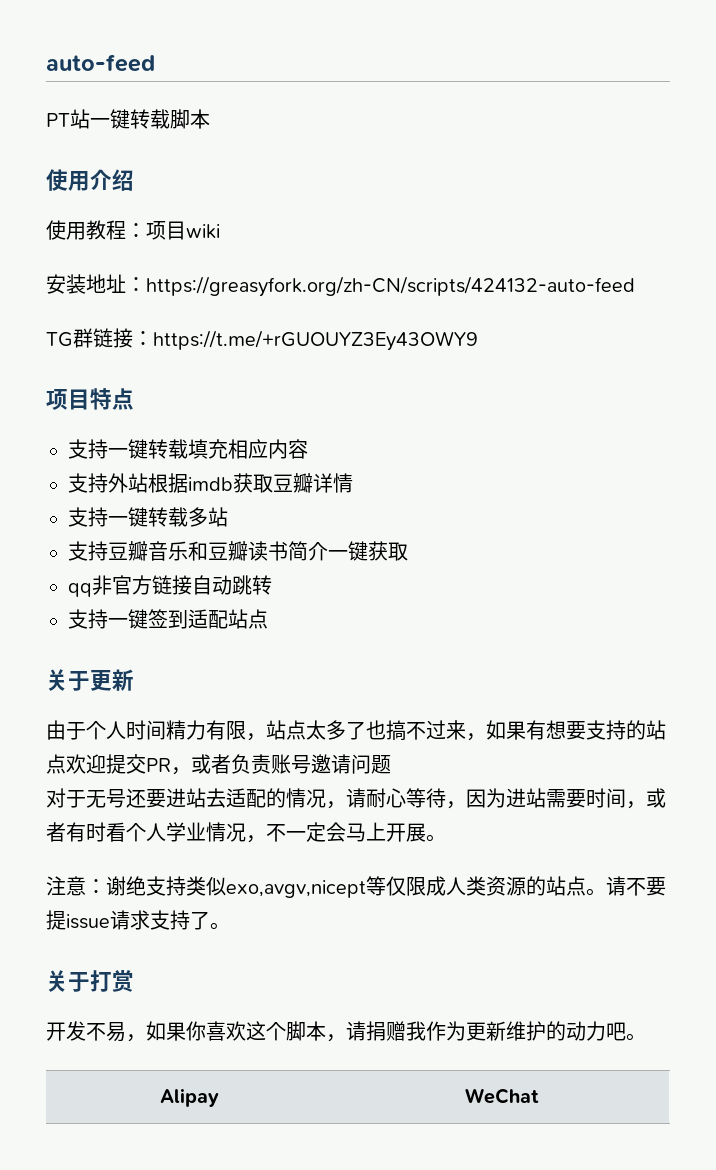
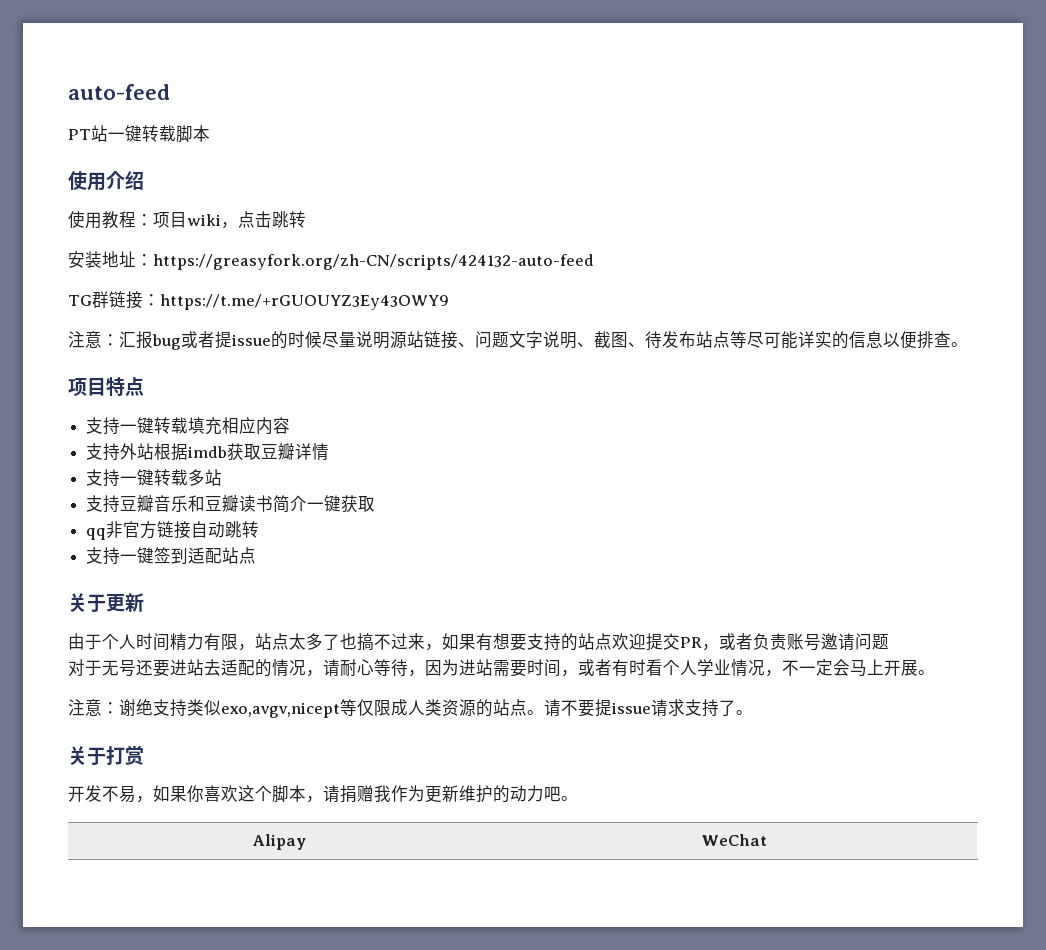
- 使用教程：项目wiki
+ 使用教程：项目wiki，点击跳转
+ 注意：汇报bug或者提issue的时候尽量说明源站链接、问题文字说明、截图、待发布站点等尽可能详实的信息以便排查。

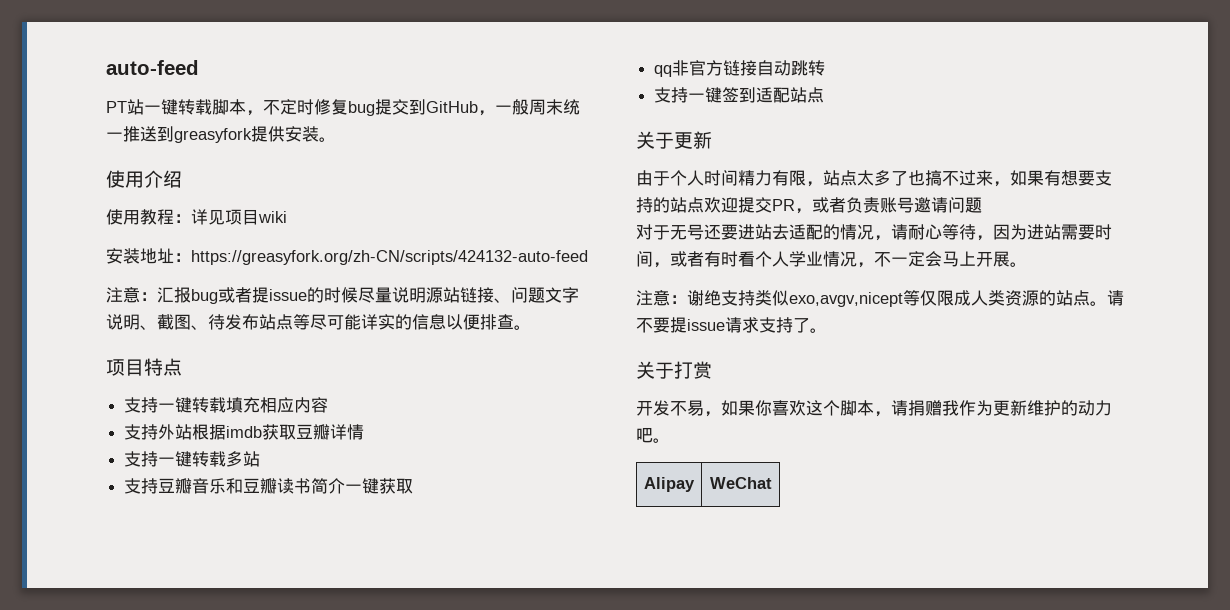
- PT站一键转载脚本
+ PT站一键转载脚本，不定时修复bug提交到GitHub，一般周末统一推送到greasyfork提供安装。
- 使用教程：项目wiki，点击跳转
+ 使用教程：详见项目wiki
- TG群链接：https://t.me/+rGUOUYZ3Ey43OWY9

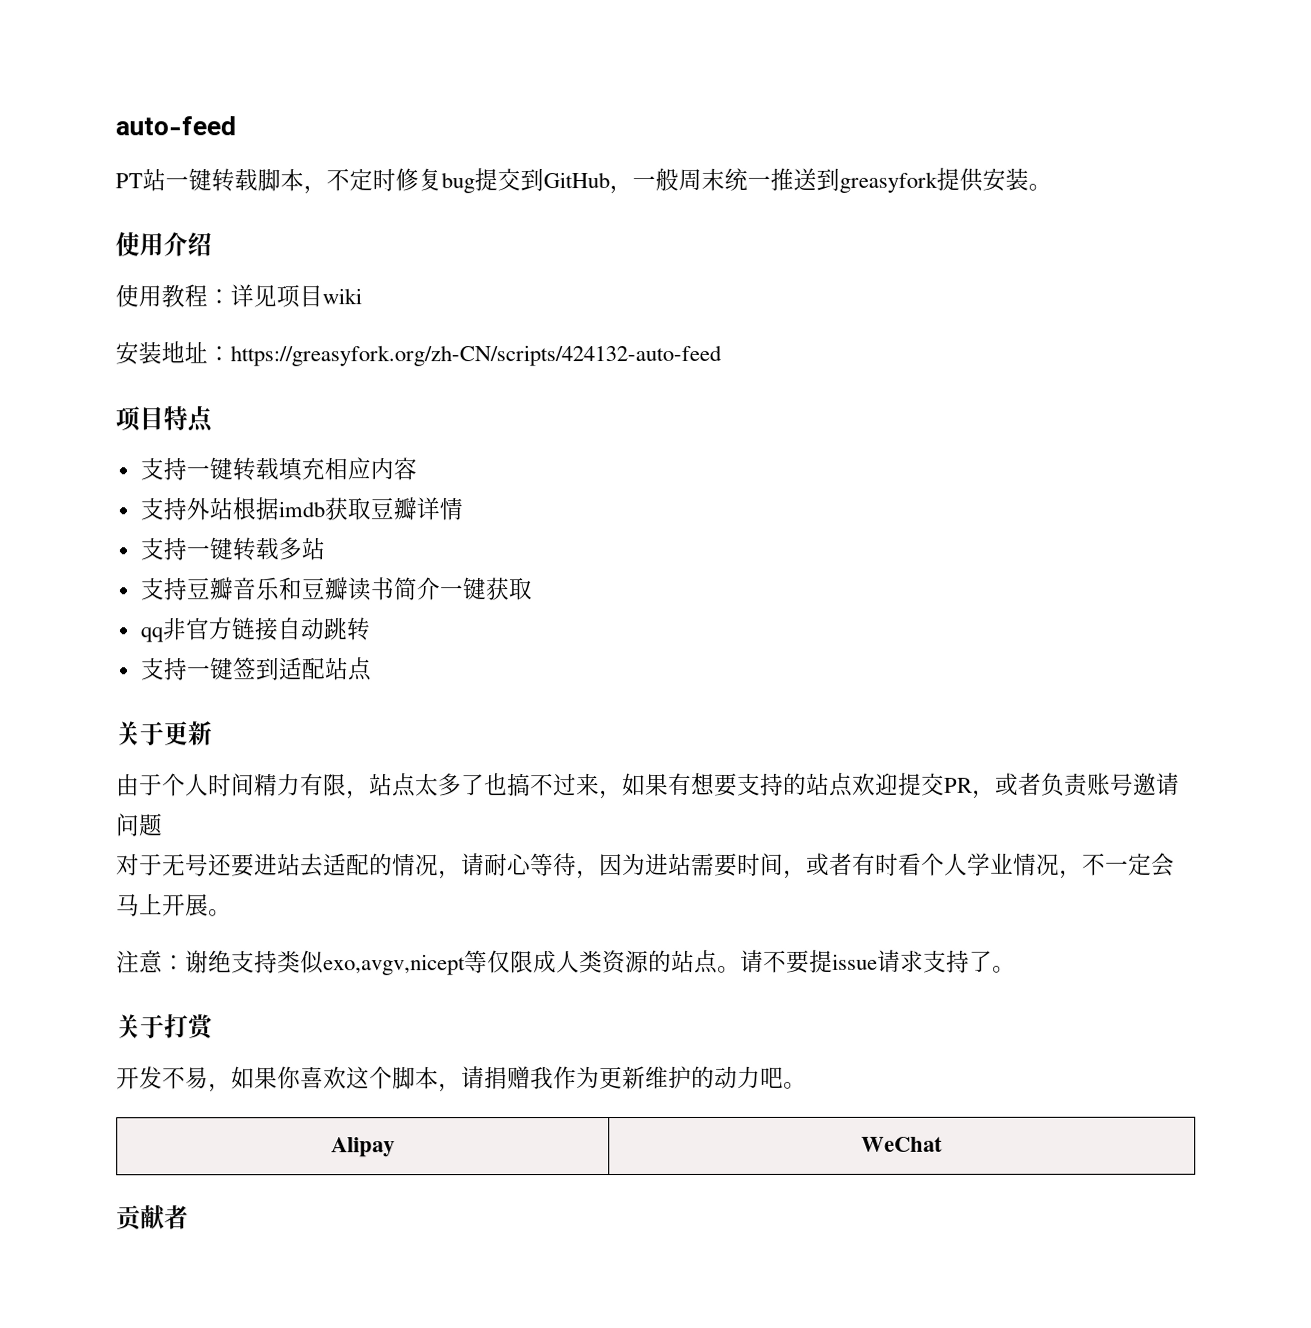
- 注意：汇报bug或者提issue的时候尽量说明源站链接、问题文字说明、截图、待发布站点等尽可能详实的信息以便排查。
+ 贡献者

